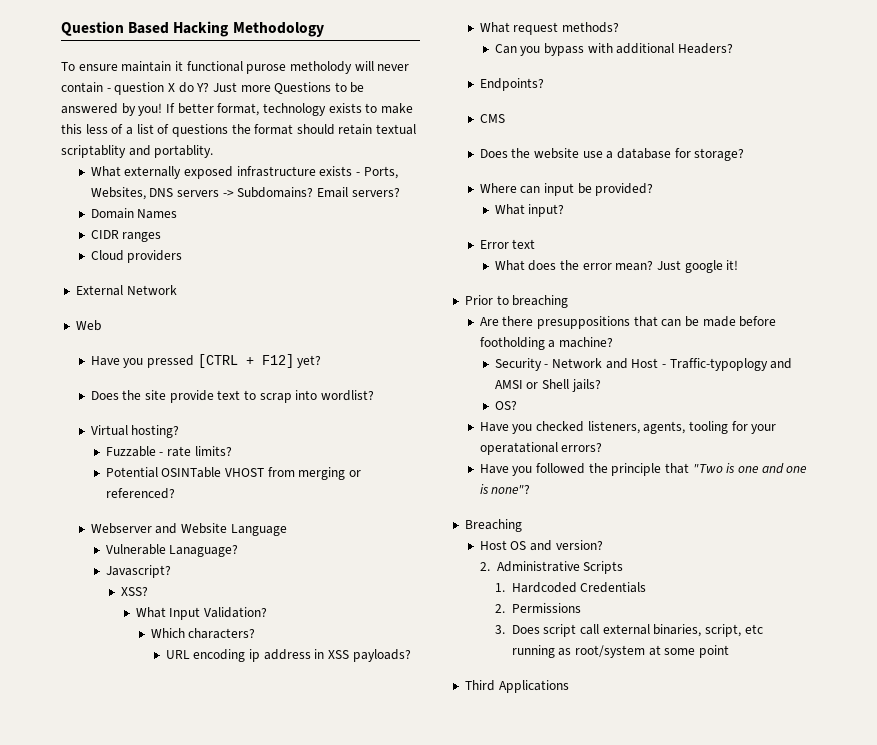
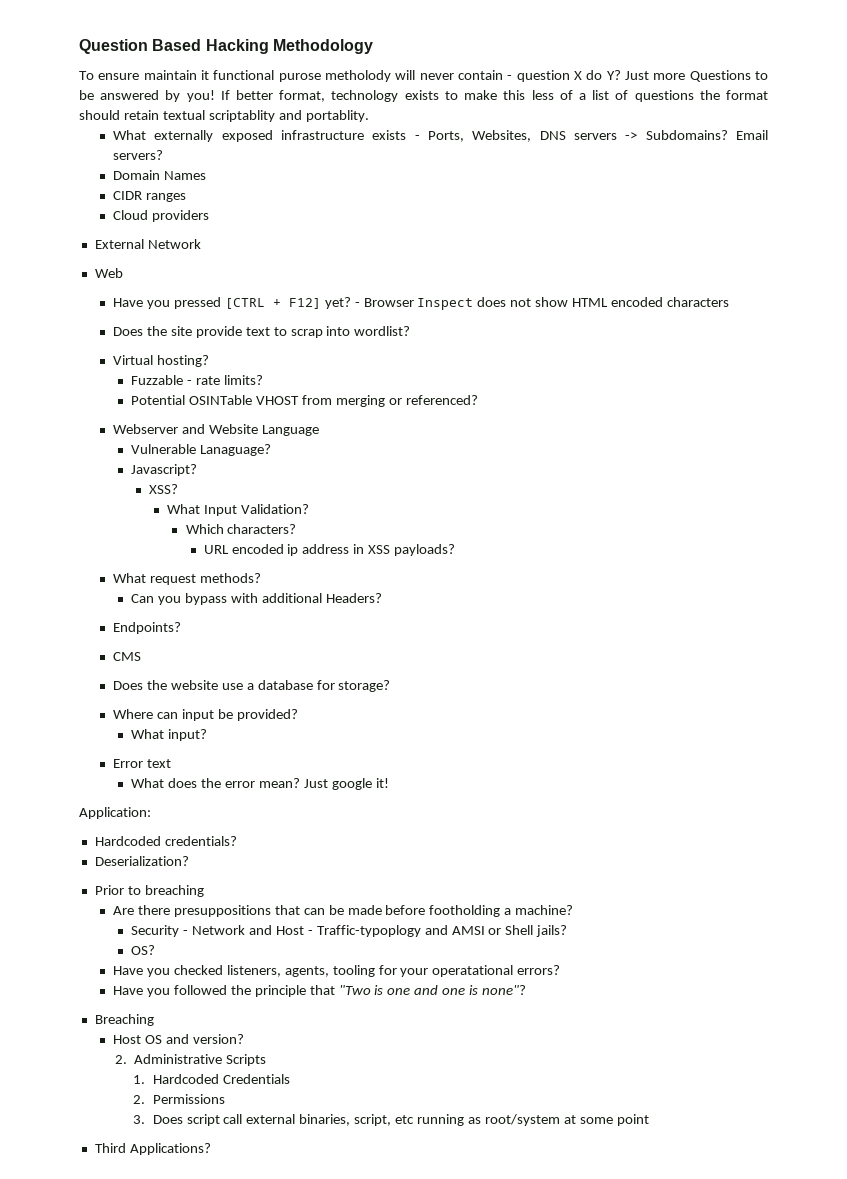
+ - Browser Inspect does not show HTML encoded characters
- URL encoding ip address in XSS payloads?
+ URL encoded ip address in XSS payloads?
+ Application:
+ Hardcoded credentials?
+ Deserialization?
- Third Applications
+ Third Applications?

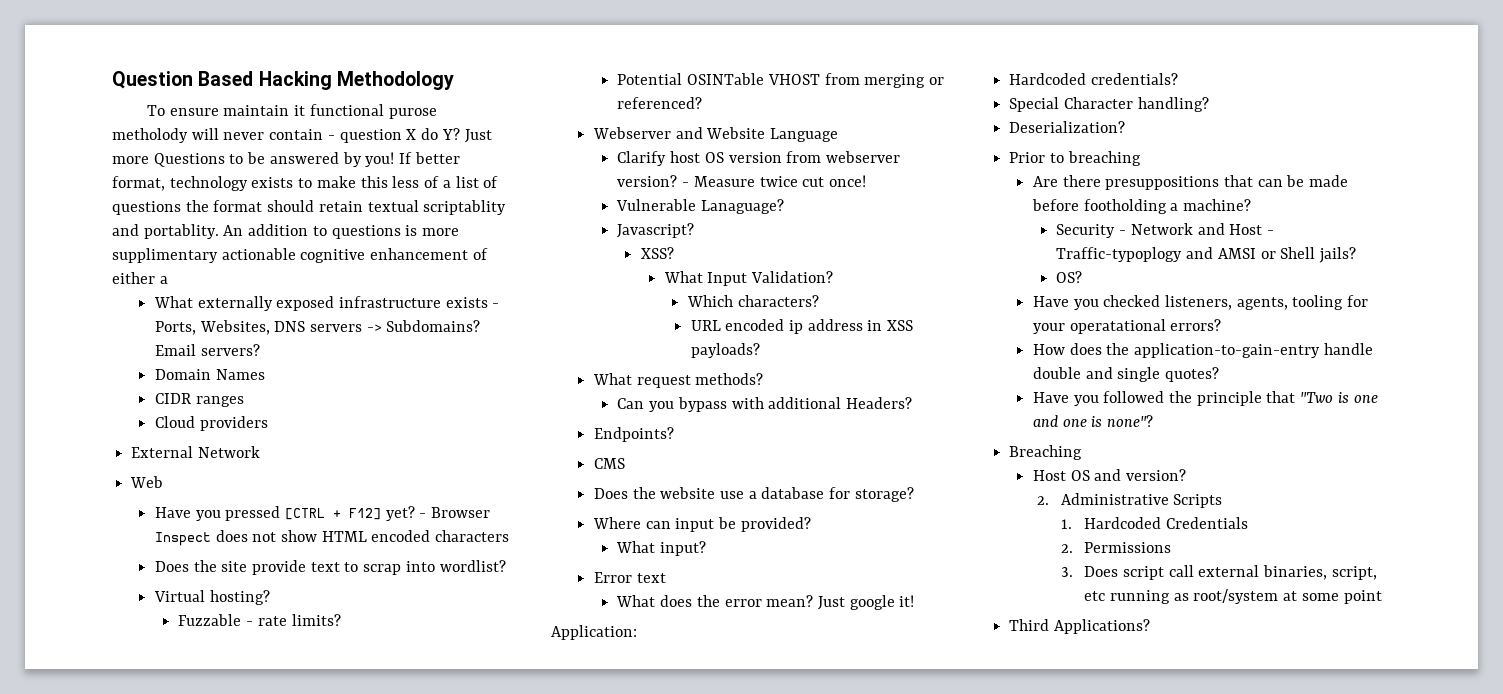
+ An addition to questions is more supplimentary actionable cognitive enhancement of either a
+ Clarify host OS version from webserver version? - Measure twice cut once!
+ Special Character handling?
+ How does the application-to-gain-entry handle double and single quotes?

